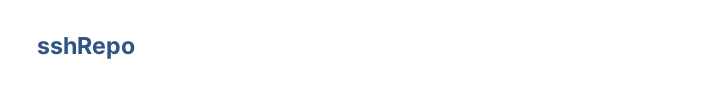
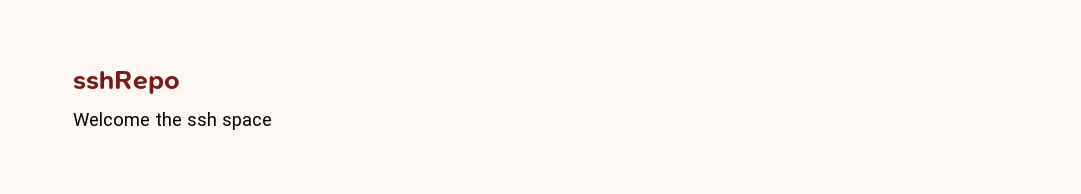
+ Welcome the ssh space

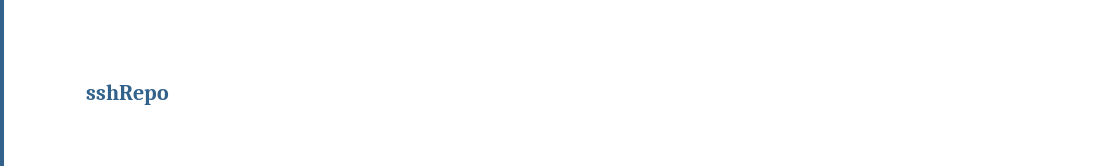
- Welcome the ssh space

